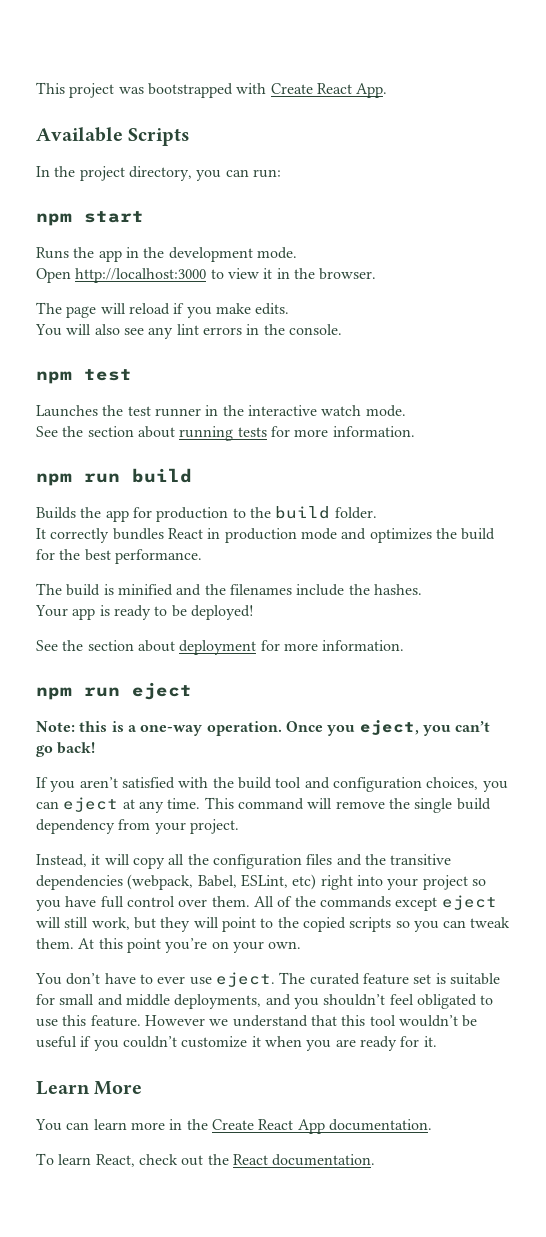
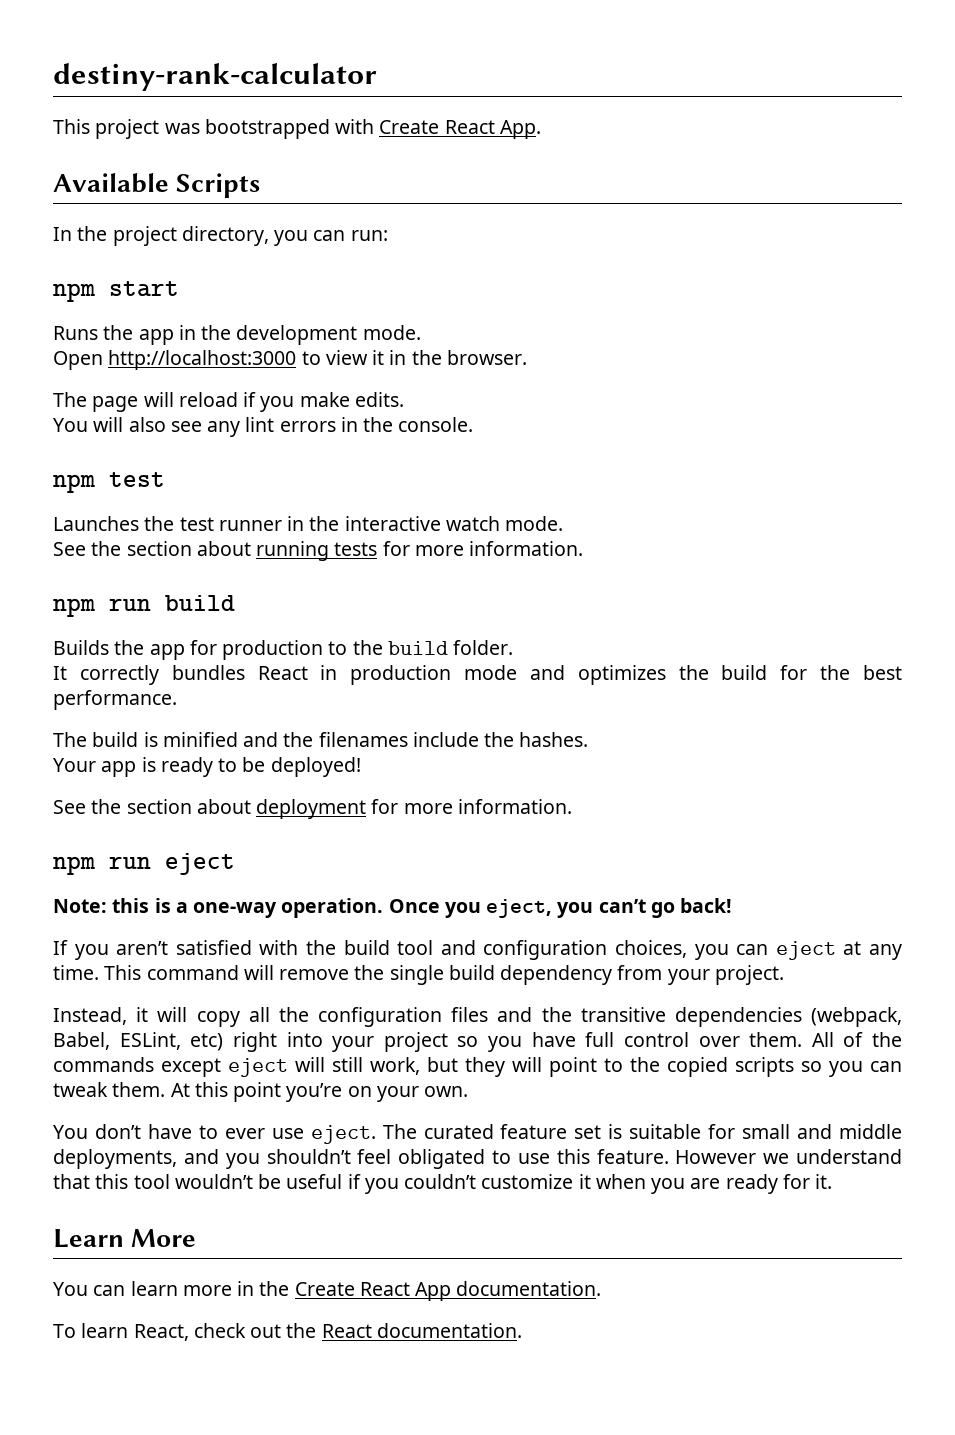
+ destiny-rank-calculator

